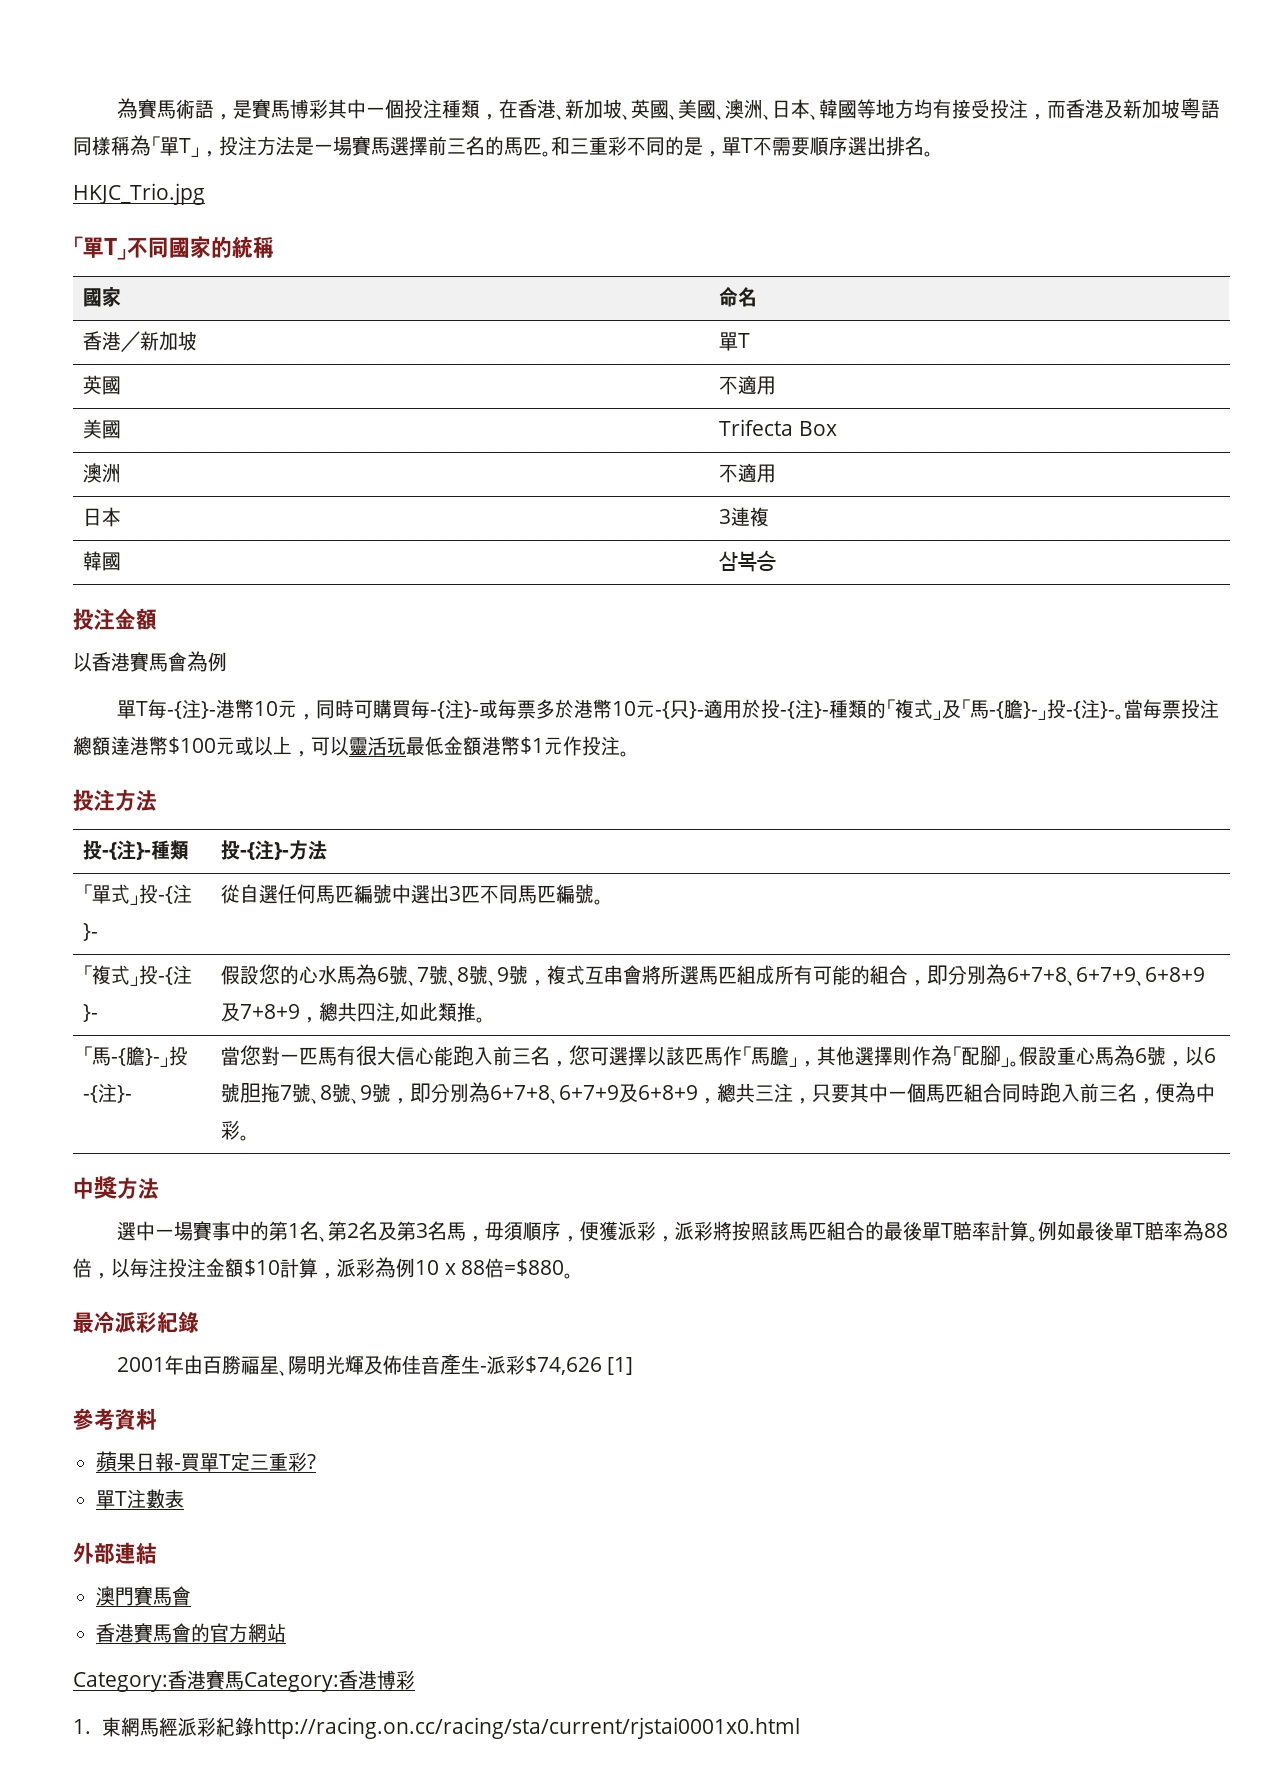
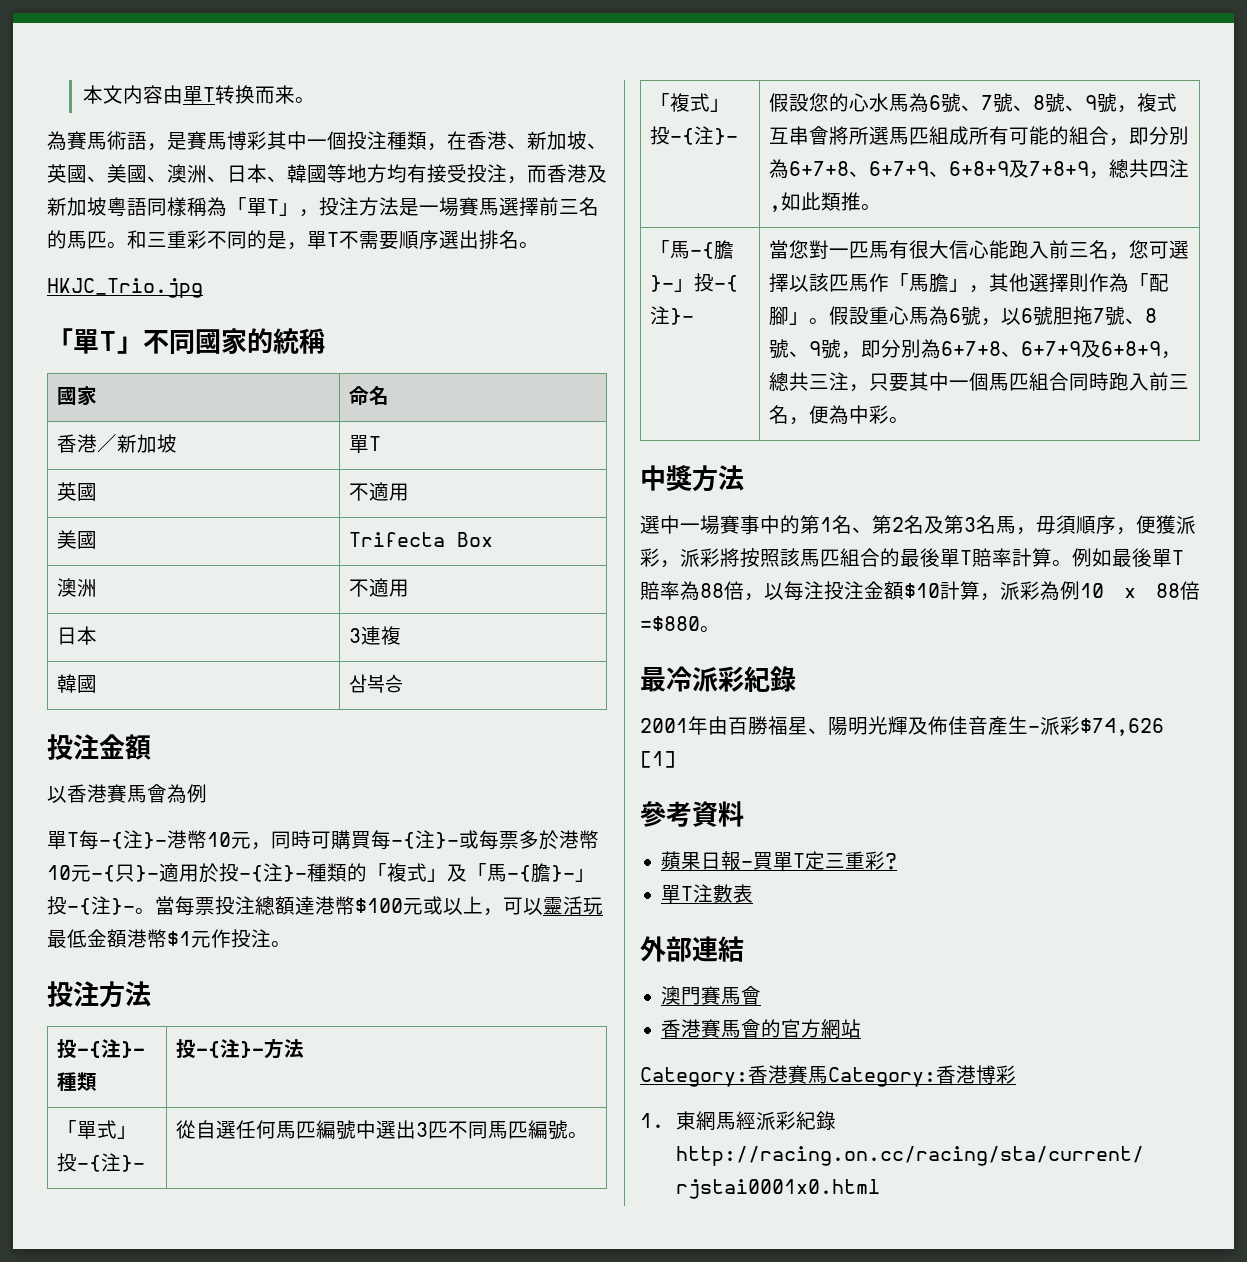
+ 本文内容由單T转换而来。

